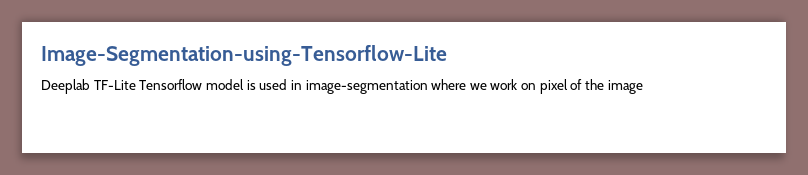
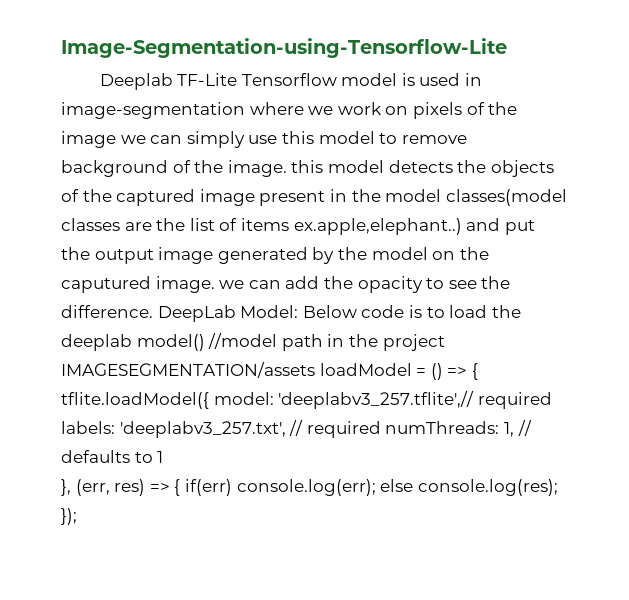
- Deeplab TF-Lite Tensorflow model is used in image-segmentation where we work on pixel of the image
+ Deeplab TF-Lite Tensorflow model is used in image-segmentation where we work on pixels of the image we can simply use this model to remove background of the image. this model detects the objects of the captured image present in the model classes(model classes are the list of items ex.apple,elephant..) and put the output image generated by the model on the caputured image. we can add the opacity to see the difference. DeepLab Model: Below code is to load the deeplab model() //model path in the project IMAGESEGMENTATION/assets loadModel = () => { tflite.loadModel({ model: 'deeplabv3_257.tflite',// required labels: 'deeplabv3_257.txt', // required numThreads: 1, // defaults to 1
+ }, (err, res) => { if(err) console.log(err); else console.log(res); });

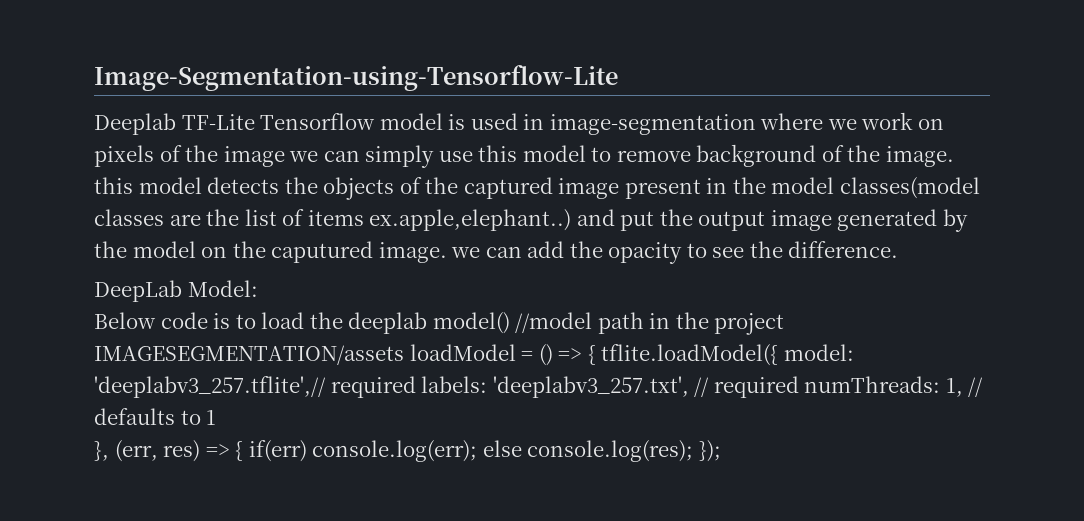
- Deeplab TF-Lite Tensorflow model is used in image-segmentation where we work on pixels of the image we can simply use this model to remove background of the image. this model detects the objects of the captured image present in the model classes(model classes are the list of items ex.apple,elephant..) and put the output image generated by the model on the caputured image. we can add the opacity to see the difference. DeepLab Model: Below code is to load the deeplab model() //model path in the project IMAGESEGMENTATION/assets loadModel = () => { tflite.loadModel({ model:
+ Deeplab TF-Lite Tensorflow model is used in image-segmentation where we work on pixels of the image we can simply use this model to remove background of the image. this model detects the objects of the captured image present in the model classes(model classes are the list of items ex.apple,elephant..) and put the output image generated by the model on the caputured image. we can add the opacity to see the difference.
+ DeepLab Model:
+ Below code is to load the deeplab model() //model path in the project IMAGESEGMENTATION/assets loadModel = () => { tflite.loadModel({ model:

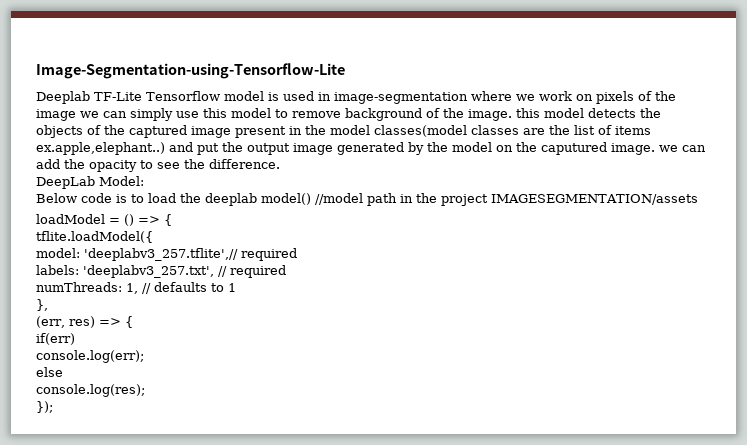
- Below code is to load the deeplab model() //model path in the project IMAGESEGMENTATION/assets loadModel = () => { tflite.loadModel({ model: 'deeplabv3_257.tflite',// required labels: 'deeplabv3_257.txt', // required numThreads: 1, // defaults to 1
+ Below code is to load the deeplab model() //model path in the project IMAGESEGMENTATION/assets
+ loadModel = () => {
+ tflite.loadModel({
+ model: 'deeplabv3_257.tflite',// required
+ labels: 'deeplabv3_257.txt', // required
+ numThreads: 1, // defaults to 1
- }, (err, res) => { if(err) console.log(err); else console.log(res); });
+ },
+ (err, res) => {
+ if(err)
+ console.log(err);
+ else
+ console.log(res);
+ });

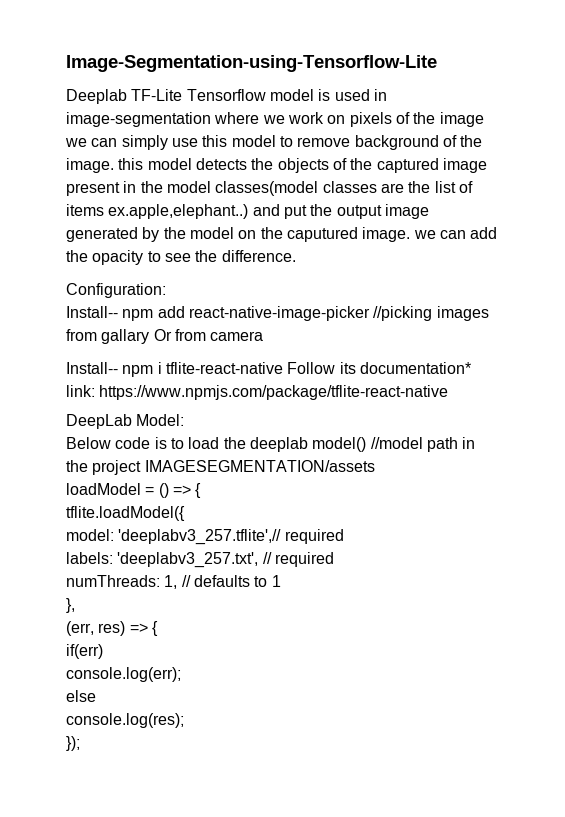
+ Configuration:
+ Install-- npm add react-native-image-picker //picking images from gallary Or from camera
+ Install-- npm i tflite-react-native Follow its documentation* link: https://www.npmjs.com/package/tflite-react-native

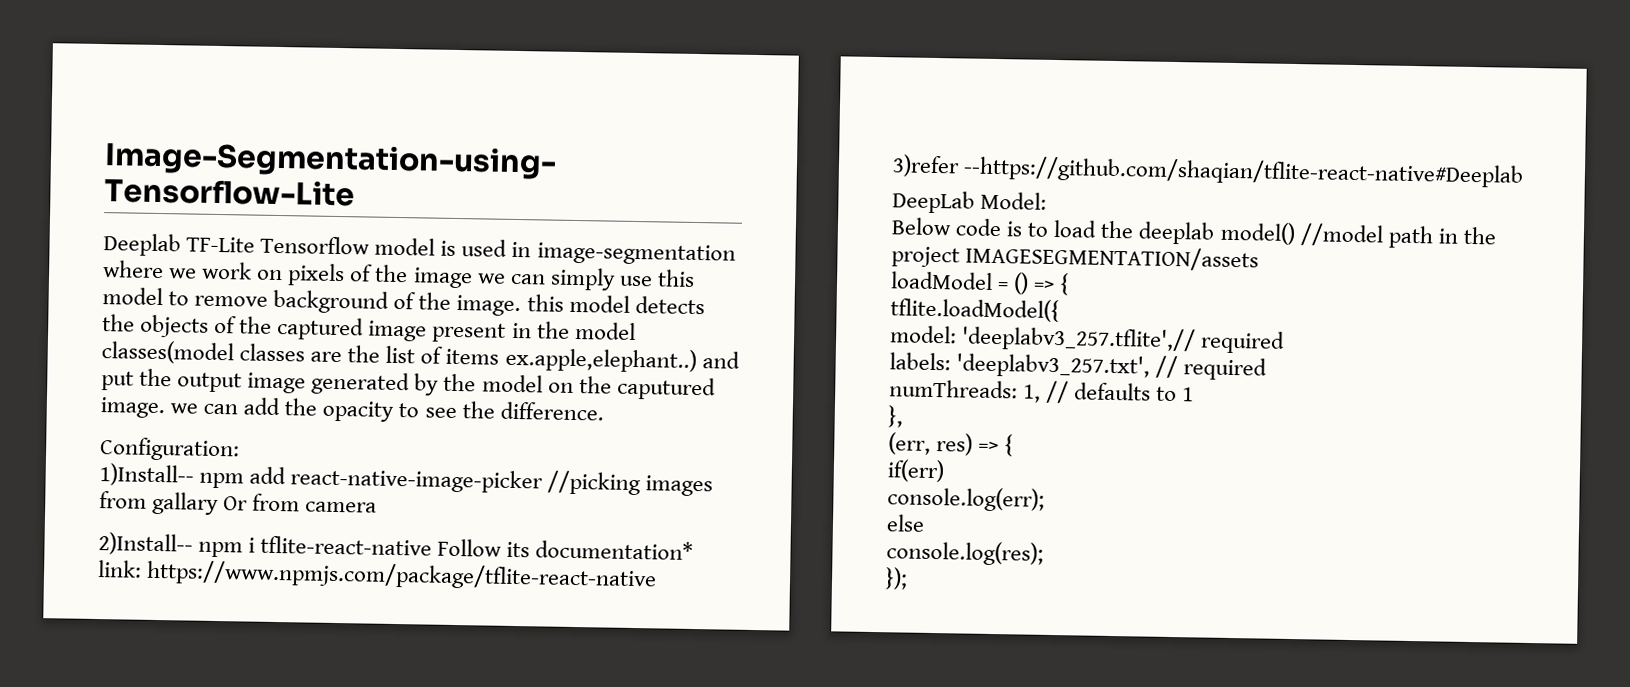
- Install-- npm add react-native-image-picker //picking images from gallary Or from camera
+ 1)Install-- npm add react-native-image-picker //picking images from gallary Or from camera
- Install-- npm i tflite-react-native Follow its documentation* link: https://www.npmjs.com/package/tflite-react-native
+ 2)Install-- npm i tflite-react-native Follow its documentation* link: https://www.npmjs.com/package/tflite-react-native
+ 3)refer --https://github.com/shaqian/tflite-react-native#Deeplab

